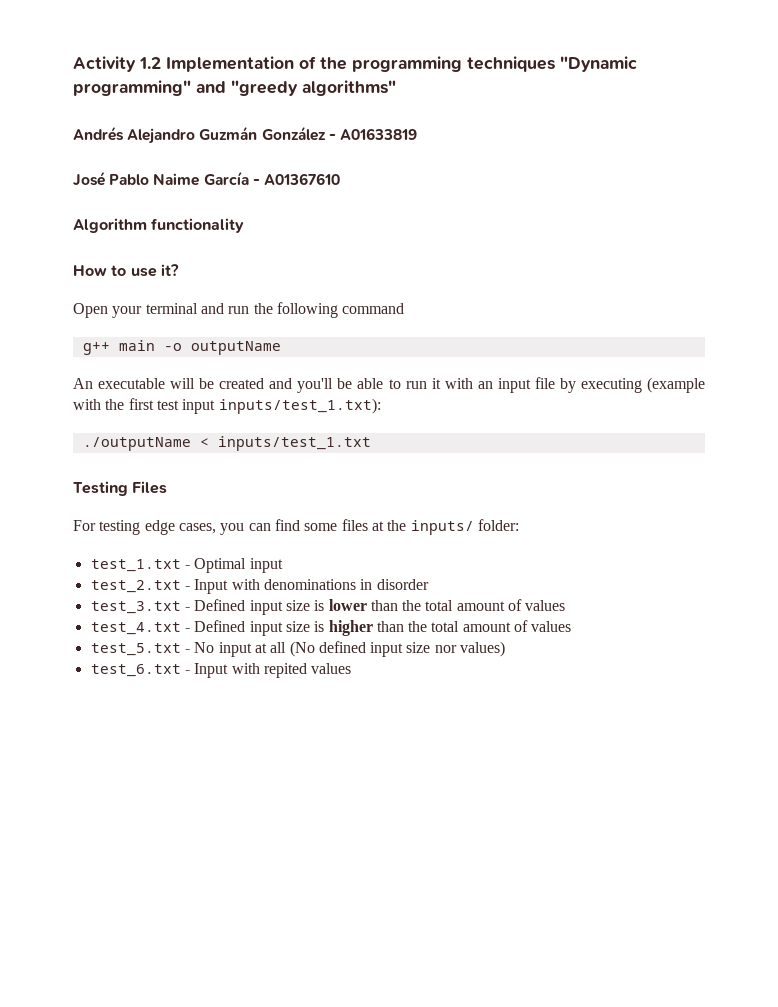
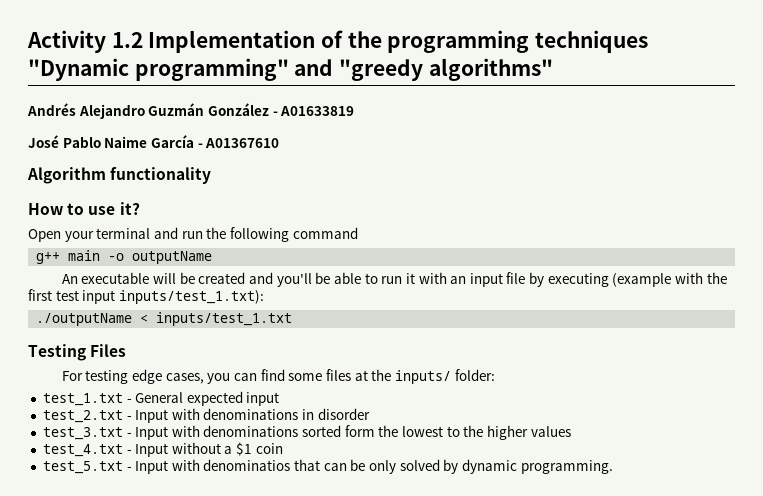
- test_1.txt - Optimal input
+ test_1.txt - General expected input
- test_3.txt - Defined input size is lower than the total amount of values
- test_4.txt - Defined input size is higher than the total amount of values
- test_5.txt - No input at all (No defined input size nor values)
- test_6.txt - Input with repited values
+ test_3.txt - Input with denominations sorted form the lowest to the higher values
+ test_4.txt - Input without a $1 coin
+ test_5.txt - Input with denominatios that can be only solved by dynamic programming.

